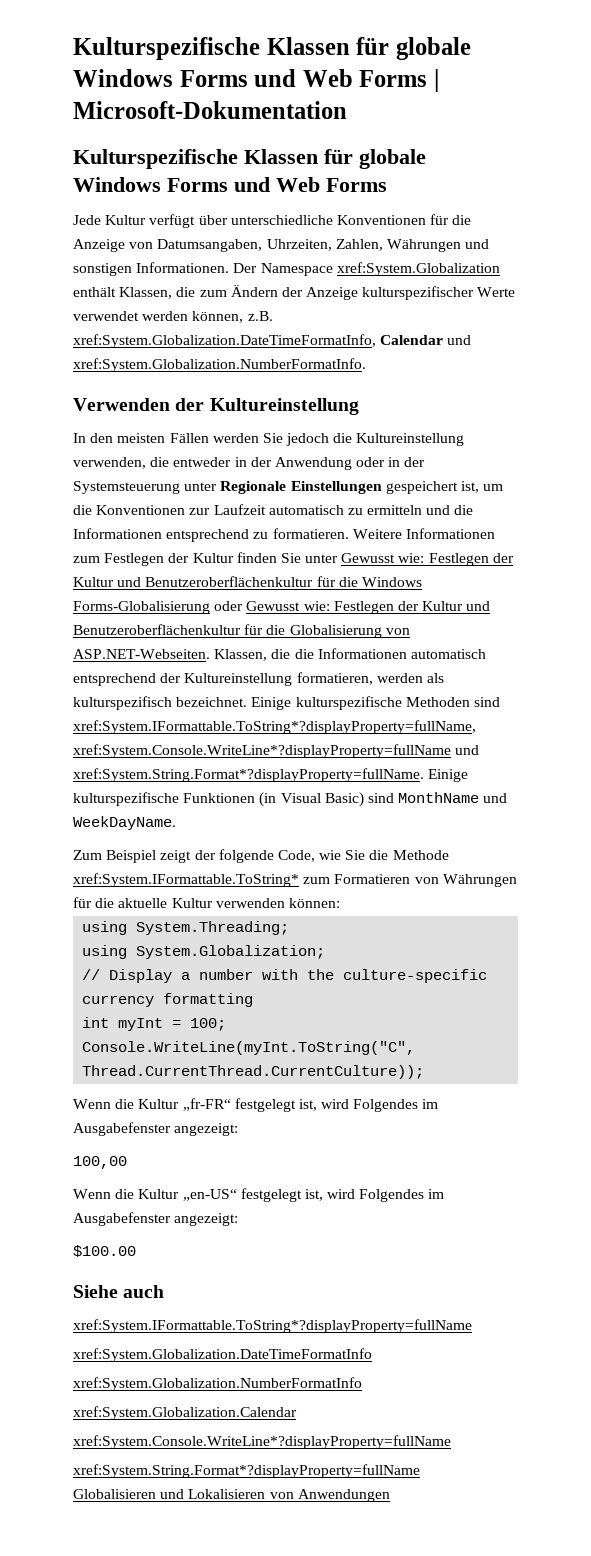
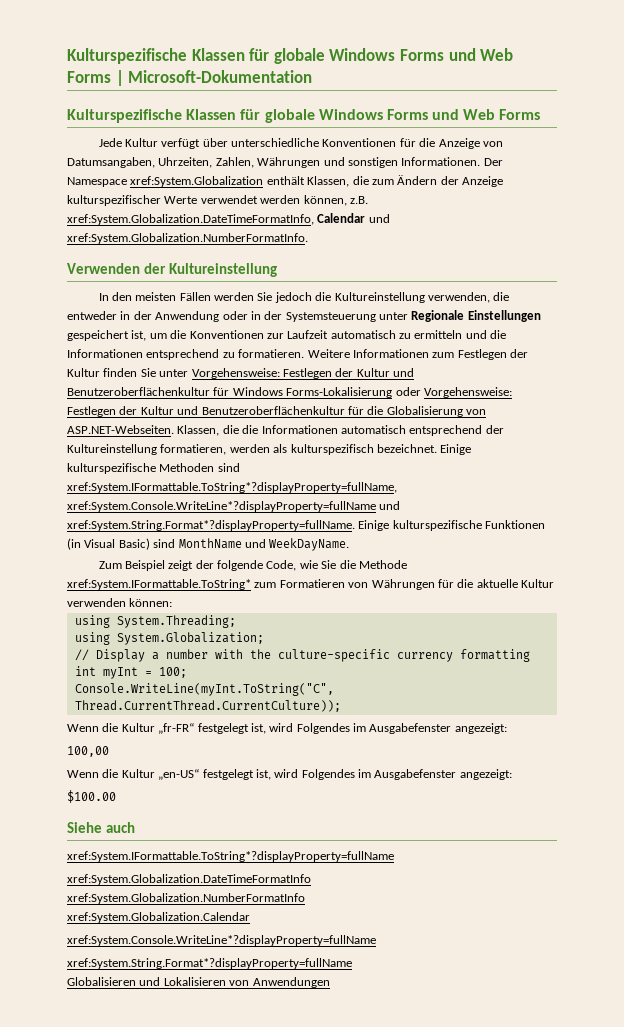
- Weitere Informationen zum Festlegen der Kultur finden Sie unter Gewusst wie: Festlegen der Kultur und Benutzeroberflächenkultur für die Windows Forms-Globalisierung oder Gewusst wie: Festlegen der Kultur und Benutzeroberflächenkultur für die Globalisierung von ASP.NET-Webseiten. Klassen, die die Informationen automatisch entsprechend der Kultureinstellung formatieren, werden als kulturspezifisch bezeichnet.
+ Weitere Informationen zum Festlegen der Kultur finden Sie unter Vorgehensweise: Festlegen der Kultur und Benutzeroberflächenkultur für Windows Forms-Lokalisierung oder Vorgehensweise: Festlegen der Kultur und Benutzeroberflächenkultur für die Globalisierung von ASP.NET-Webseiten. Klassen, die die Informationen automatisch entsprechend der Kultureinstellung formatieren, werden als kulturspezifisch bezeichnet.

